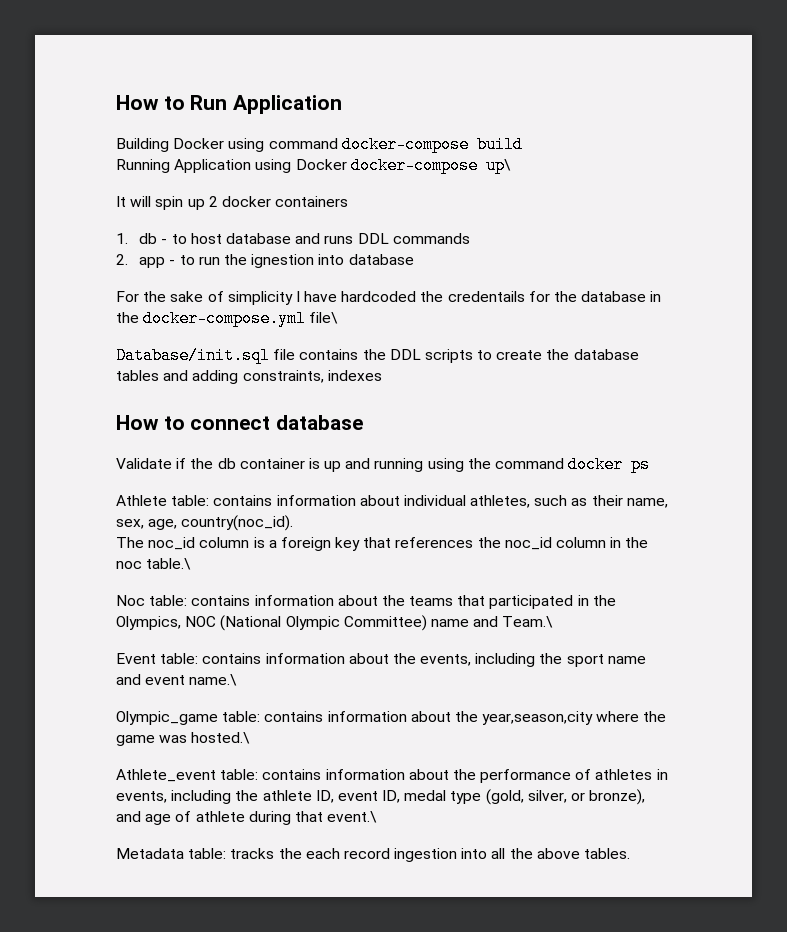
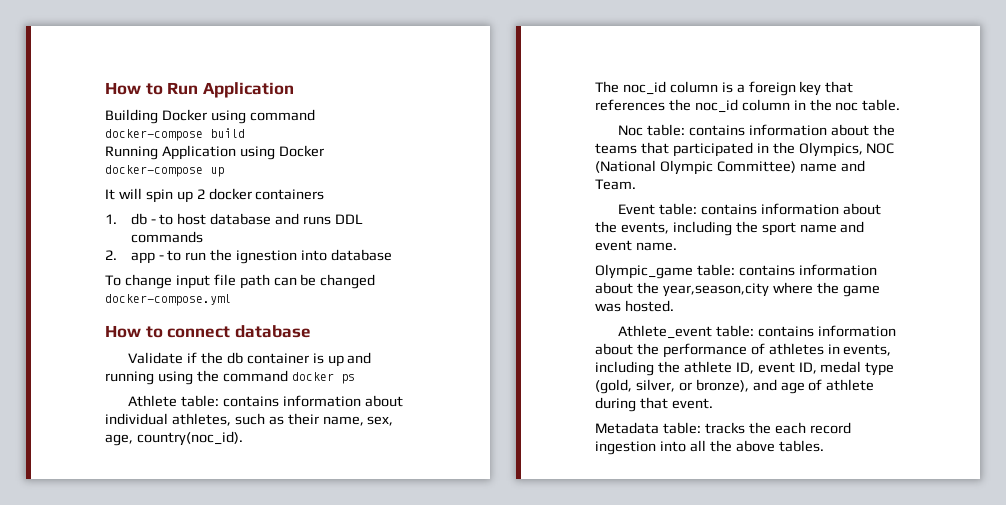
- Running Application using Docker docker-compose up\
+ Running Application using Docker docker-compose up
- For the sake of simplicity I have hardcoded the credentails for the database in the docker-compose.yml file\
- Database/init.sql file contains the DDL scripts to create the database tables and adding constraints, indexes
+ To change input file path can be changed docker-compose.yml
- The noc_id column is a foreign key that references the noc_id column in the noc table.\
+ The noc_id column is a foreign key that references the noc_id column in the noc table.
- Noc table: contains information about the teams that participated in the Olympics, NOC (National Olympic Committee) name and Team.\
+ Noc table: contains information about the teams that participated in the Olympics, NOC (National Olympic Committee) name and Team.
- Event table: contains information about the events, including the sport name and event name.\
+ Event table: contains information about the events, including the sport name and event name.
- Olympic_game table: contains information about the year,season,city where the game was hosted.\
+ Olympic_game table: contains information about the year,season,city where the game was hosted.
- Athlete_event table: contains information about the performance of athletes in events, including the athlete ID, event ID, medal type (gold, silver, or bronze), and age of athlete during that event.\
+ Athlete_event table: contains information about the performance of athletes in events, including the athlete ID, event ID, medal type (gold, silver, or bronze), and age of athlete during that event.

